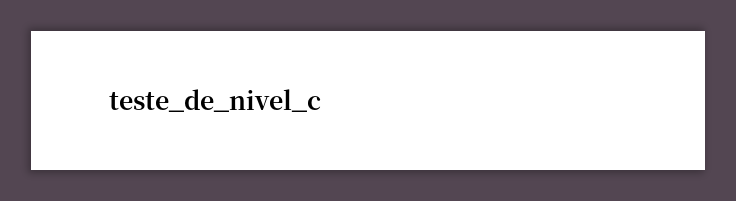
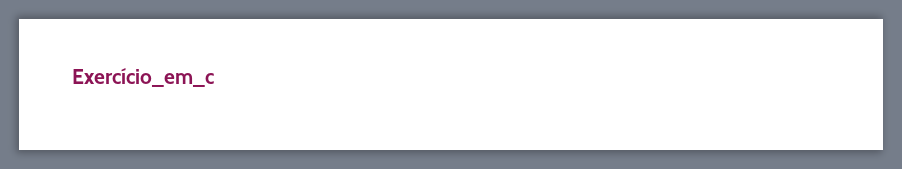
- teste_de_nivel_c
+ Exercício_em_c

